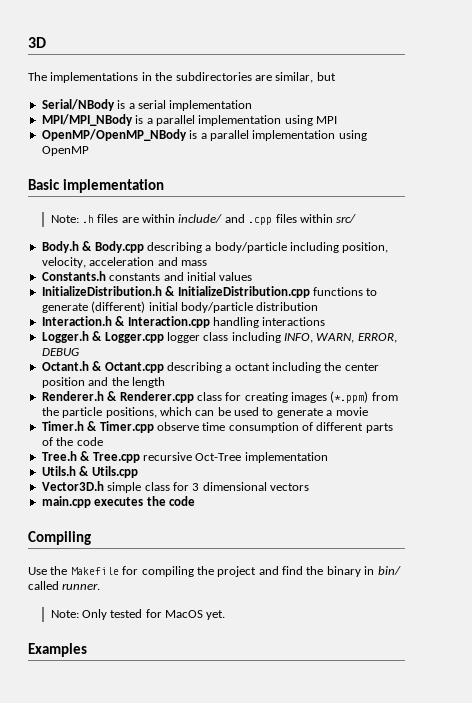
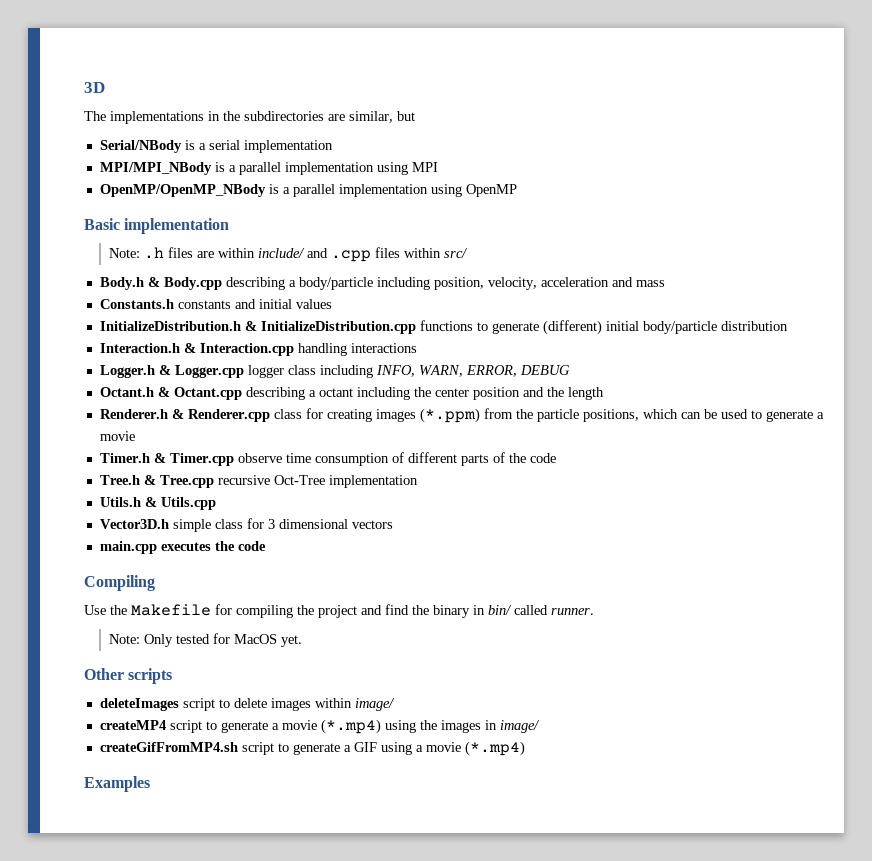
+ Other scripts
+ deleteImages script to delete images within image/
+ createMP4 script to generate a movie (*.mp4) using the images in image/
+ createGifFromMP4.sh script to generate a GIF using a movie (*.mp4)

